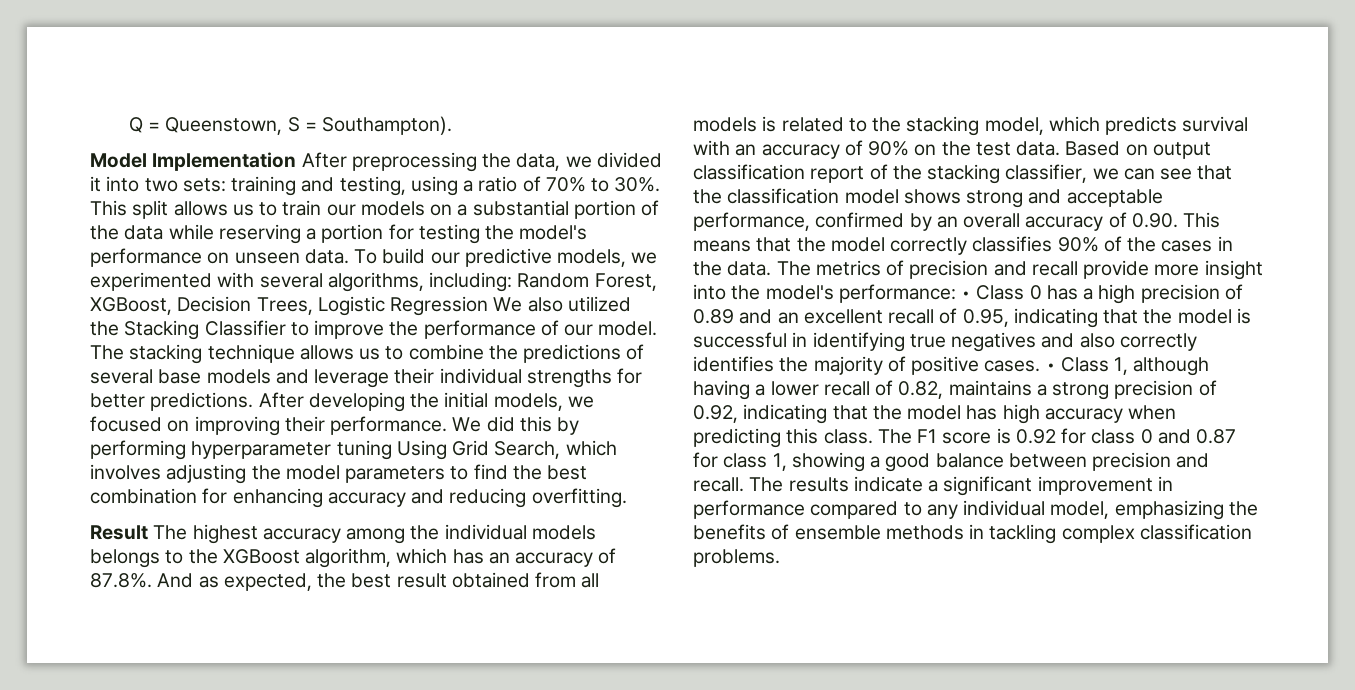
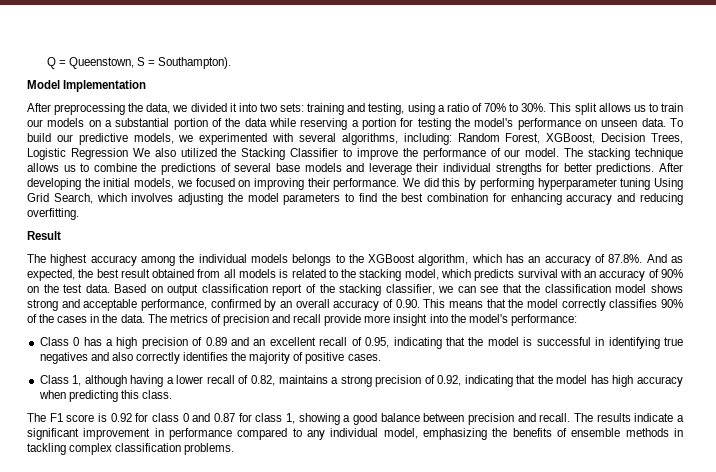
- Model Implementation After preprocessing the data, we divided it into two sets: training and testing, using a ratio of 70% to 30%.
+ Model Implementation
+ After preprocessing the data, we divided it into two sets: training and testing, using a ratio of 70% to 30%.
- Result The highest accuracy among the individual models belongs to the XGBoost algorithm, which has an accuracy of 87.8%. And as expected, the best result obtained from all models is related to the stacking model, which predicts survival with an accuracy of 90% on the test data.
+ Result
+ The highest accuracy among the individual models belongs to the XGBoost algorithm, which has an accuracy of 87.8%. And as expected, the best result obtained from all models is related to the stacking model, which predicts survival with an accuracy of 90% on the test data.
- The metrics of precision and recall provide more insight into the model's performance: • Class 0 has a high precision of 0.89 and an excellent recall of 0.95, indicating that the model is successful in identifying true negatives and also correctly identifies the majority of positive cases. • Class 1, although having a lower recall of 0.82, maintains a strong precision of 0.92, indicating that the model has high accuracy when predicting this class. The F1 score is 0.92 for class 0 and 0.87 for class 1, showing a good balance between precision and recall.
+ The metrics of precision and recall provide more insight into the model's performance:
+ Class 0 has a high precision of 0.89 and an excellent recall of 0.95, indicating that the model is successful in identifying true negatives and also correctly identifies the majority of positive cases.
+ Class 1, although having a lower recall of 0.82, maintains a strong precision of 0.92, indicating that the model has high accuracy when predicting this class.
+ The F1 score is 0.92 for class 0 and 0.87 for class 1, showing a good balance between precision and recall.

